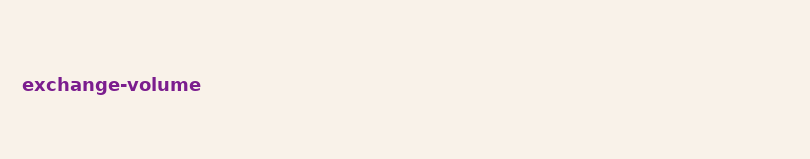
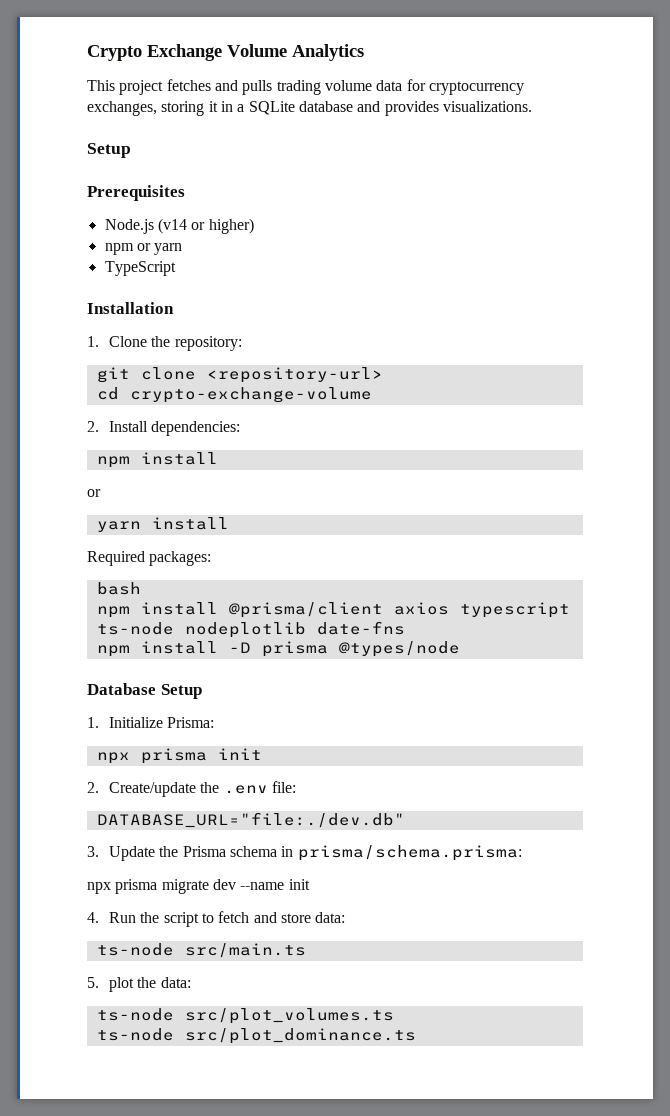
- exchange-volume
+ Crypto Exchange Volume Analytics
+ This project fetches and pulls trading volume data for cryptocurrency exchanges, storing it in a SQLite database and provides visualizations.
+ Setup
+ Prerequisites
+ Node.js (v14 or higher)
+ npm or yarn
+ TypeScript
+ Installation
+ 1. Clone the repository:
+ git clone <repository-url>
+ cd crypto-exchange-volume
+ 2. Install dependencies:
+ npm install
+ or
+ yarn install
+ Required packages:
+ bash
+ npm install @prisma/client axios typescript ts-node nodeplotlib date-fns
+ npm install -D prisma @types/node
+ Database Setup
+ 1. Initialize Prisma:
+ npx prisma init
+ 2. Create/update the .env file:
+ DATABASE_URL="file:./dev.db"
+ 3. Update the Prisma schema in prisma/schema.prisma:
+ npx prisma migrate dev --name init
+ 4. Run the script to fetch and store data:
+ ts-node src/main.ts
+ 5. plot the data:
+ ts-node src/plot_volumes.ts
+ ts-node src/plot_dominance.ts

